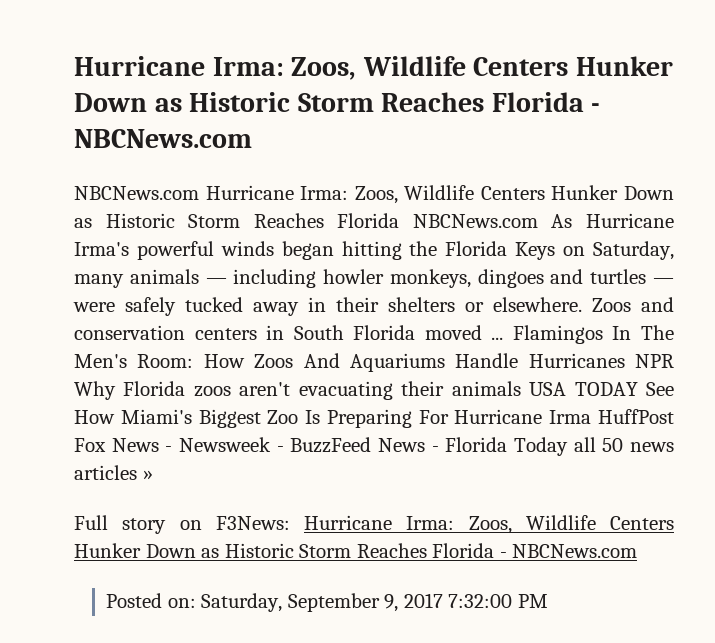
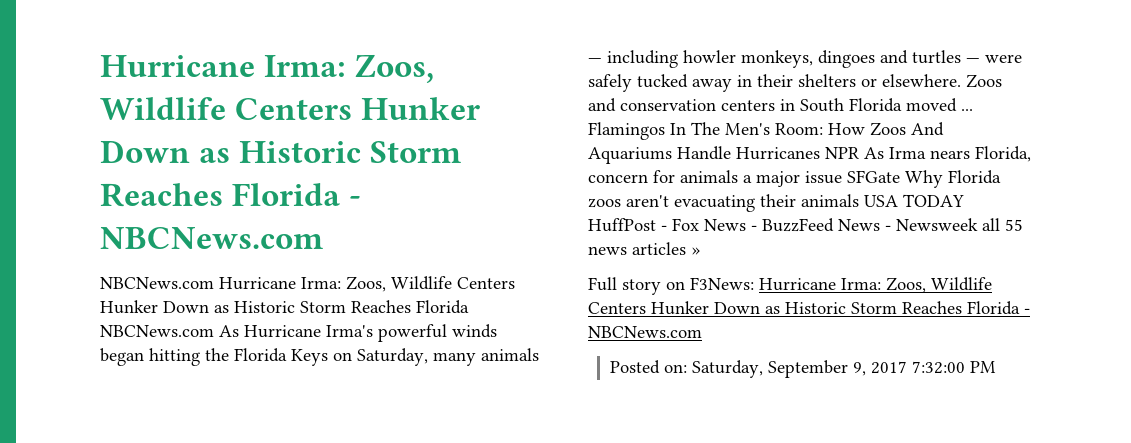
- Flamingos In The Men's Room: How Zoos And Aquariums Handle Hurricanes NPR Why Florida zoos aren't evacuating their animals USA TODAY See How Miami's Biggest Zoo Is Preparing For Hurricane Irma HuffPost Fox News - Newsweek - BuzzFeed News - Florida Today all 50 news articles »
+ Flamingos In The Men's Room: How Zoos And Aquariums Handle Hurricanes NPR As Irma nears Florida, concern for animals a major issue SFGate Why Florida zoos aren't evacuating their animals USA TODAY HuffPost - Fox News - BuzzFeed News - Newsweek all 55 news articles »

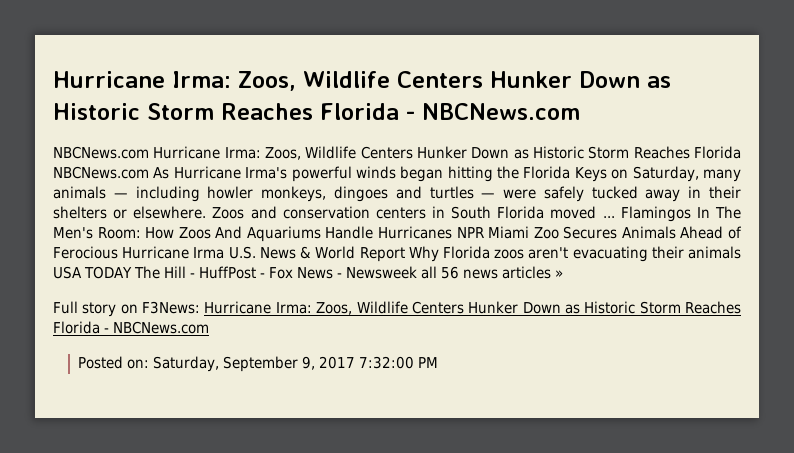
- Flamingos In The Men's Room: How Zoos And Aquariums Handle Hurricanes NPR As Irma nears Florida, concern for animals a major issue SFGate Why Florida zoos aren't evacuating their animals USA TODAY HuffPost - Fox News - BuzzFeed News - Newsweek all 55 news articles »
+ Flamingos In The Men's Room: How Zoos And Aquariums Handle Hurricanes NPR Miami Zoo Secures Animals Ahead of Ferocious Hurricane Irma U.S. News & World Report Why Florida zoos aren't evacuating their animals USA TODAY The Hill - HuffPost - Fox News - Newsweek all 56 news articles »

